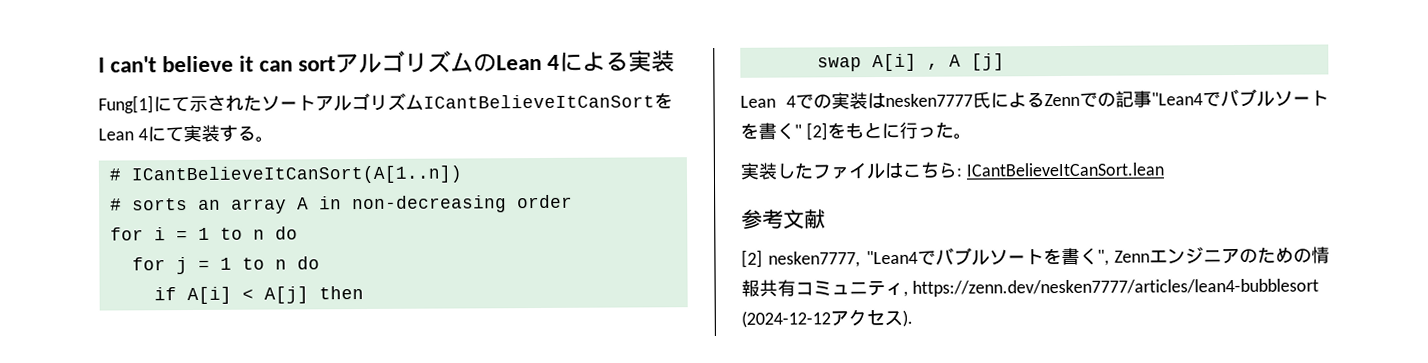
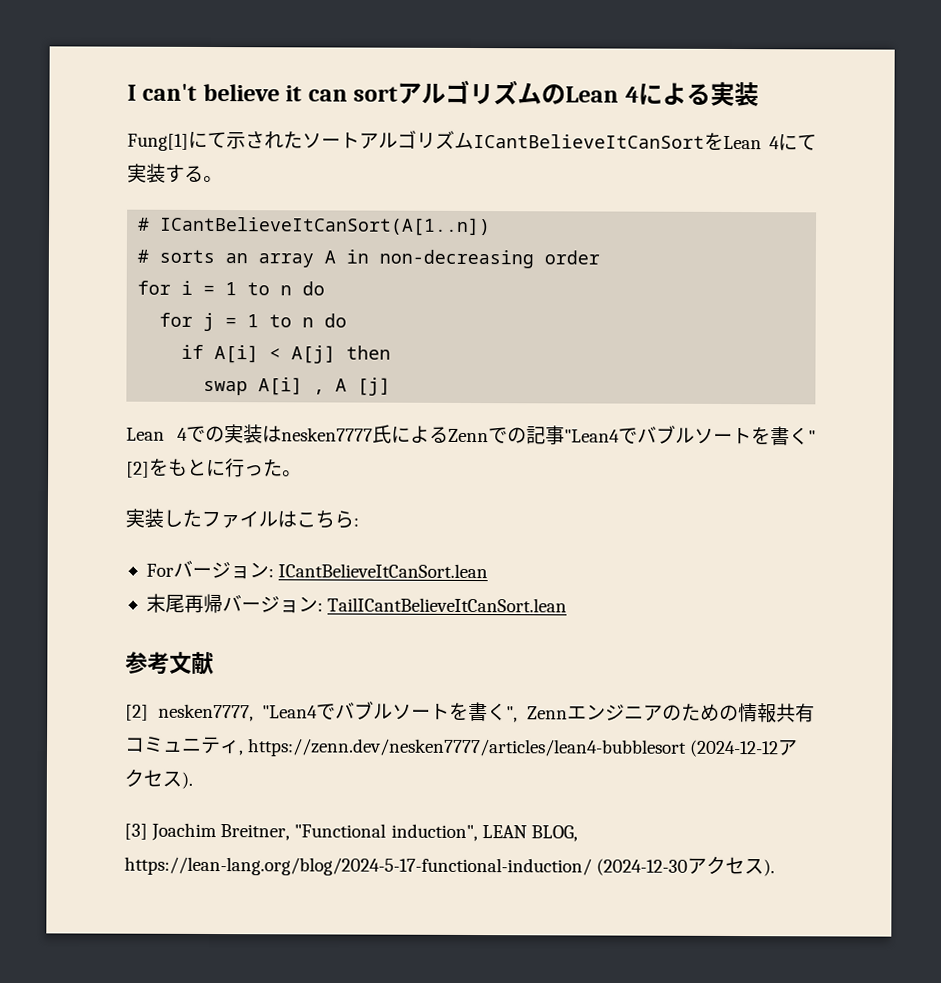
- 実装したファイルはこちら: ICantBelieveItCanSort.lean
+ 実装したファイルはこちら:
+ Forバージョン: ICantBelieveItCanSort.lean
+ 末尾再帰バージョン: TailICantBelieveItCanSort.lean
+ [3] Joachim Breitner, "Functional induction", LEAN BLOG, https://lean-lang.org/blog/2024-5-17-functional-induction/ (2024-12-30アクセス).

